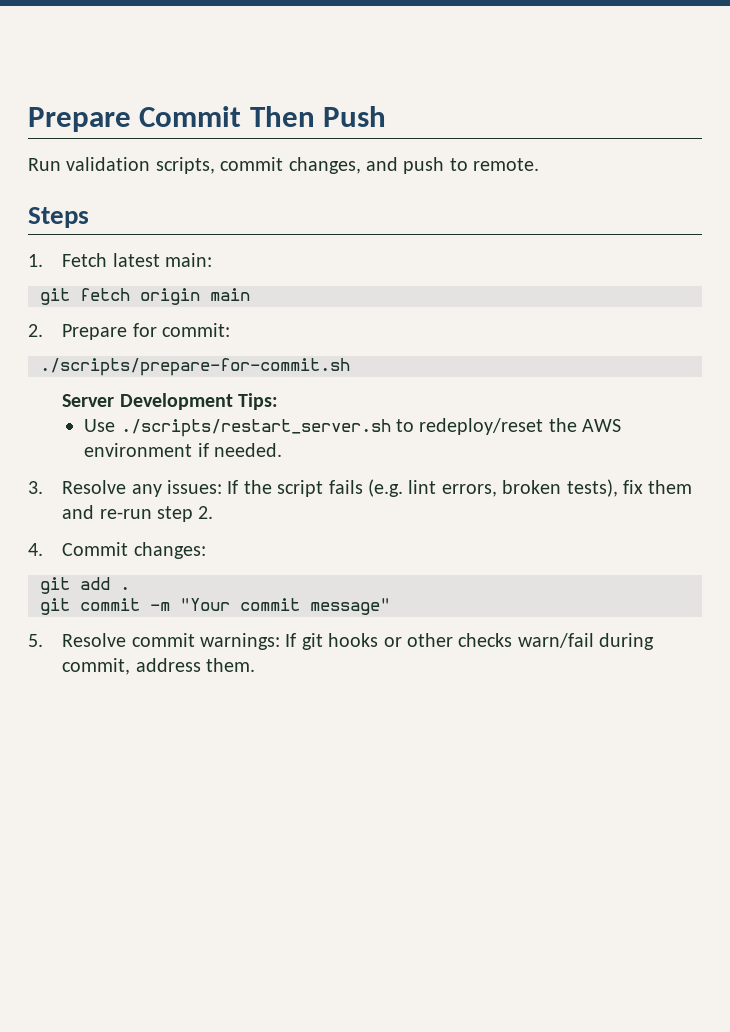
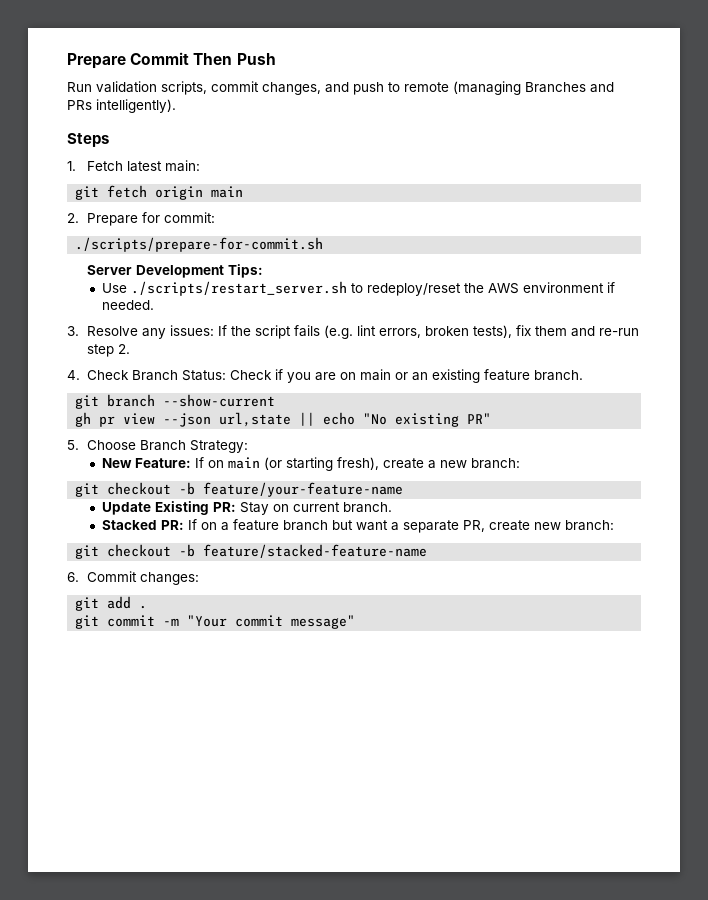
- Run validation scripts, commit changes, and push to remote.
+ Run validation scripts, commit changes, and push to remote (managing Branches and PRs intelligently).
- 4. Commit changes:
+ 4. Check Branch Status: Check if you are on main or an existing feature branch.
+ git branch --show-current
+ gh pr view --json url,state || echo "No existing PR"
+ 5. Choose Branch Strategy:
+ New Feature: If on main (or starting fresh), create a new branch:
+ git checkout -b feature/your-feature-name
+ Update Existing PR: Stay on current branch.
+ Stacked PR: If on a feature branch but want a separate PR, create new branch:
+ git checkout -b feature/stacked-feature-name
+ 6. Commit changes:
- 5. Resolve commit warnings: If git hooks or other checks warn/fail during commit, address them.

